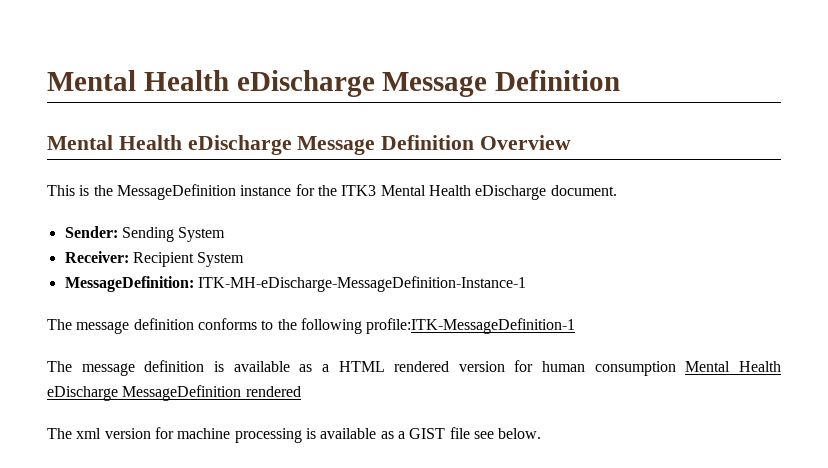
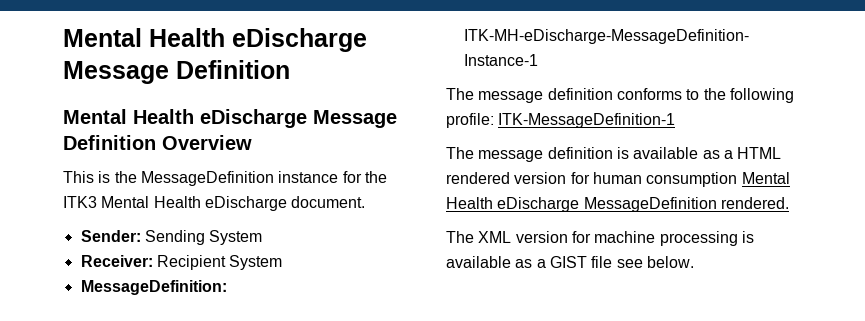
- The message definition conforms to the following profile:ITK-MessageDefinition-1
+ The message definition conforms to the following profile: ITK-MessageDefinition-1
- The message definition is available as a HTML rendered version for human consumption Mental Health eDischarge MessageDefinition rendered
- The xml version for machine processing is available as a GIST file see below.
+ The message definition is available as a HTML rendered version for human consumption Mental Health eDischarge MessageDefinition rendered.
+ The XML version for machine processing is available as a GIST file see below.

